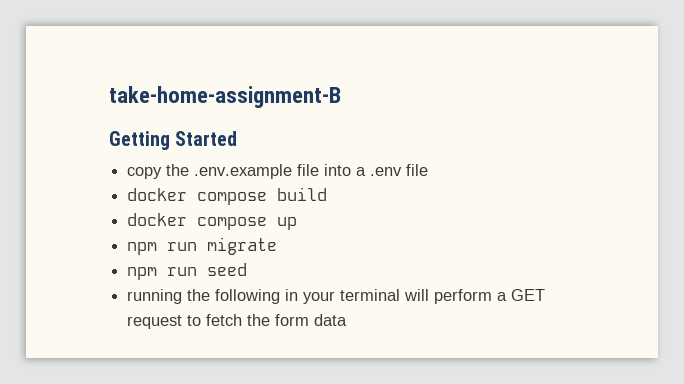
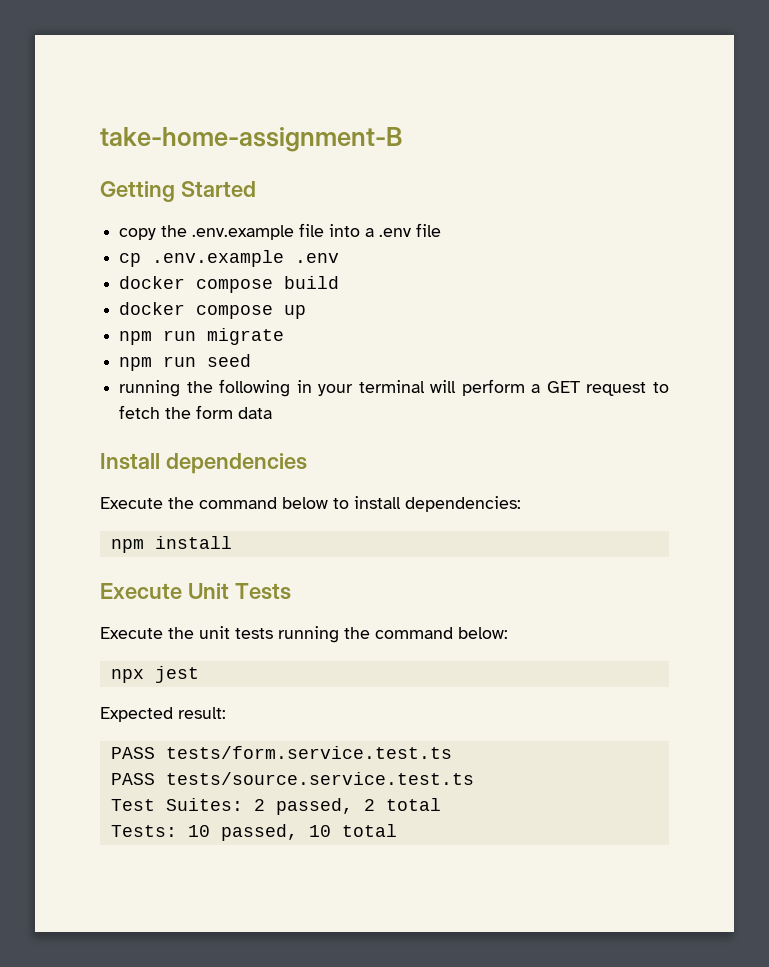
+ cp .env.example .env
+ Install dependencies
+ Execute the command below to install dependencies:
+ npm install
+ Execute Unit Tests
+ Execute the unit tests running the command below:
+ npx jest
+ Expected result:
+ PASS tests/form.service.test.ts
+ PASS tests/source.service.test.ts
+ Test Suites: 2 passed, 2 total
+ Tests: 10 passed, 10 total

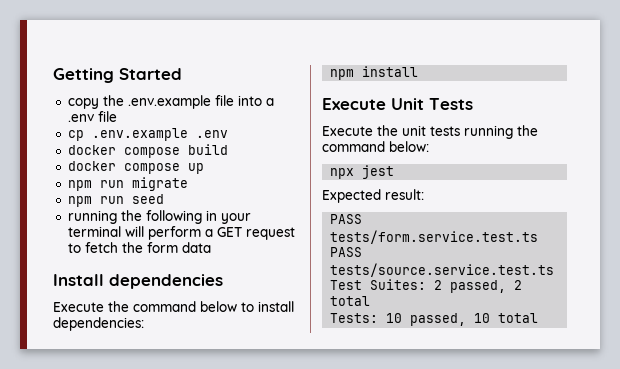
- take-home-assignment-B

